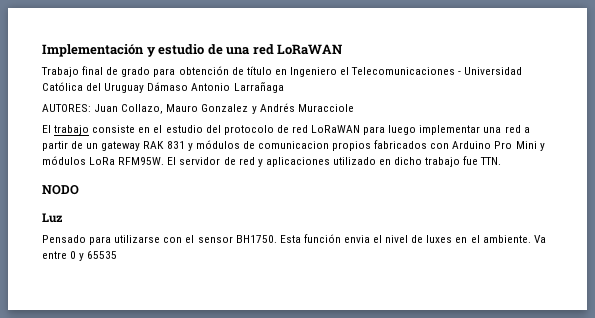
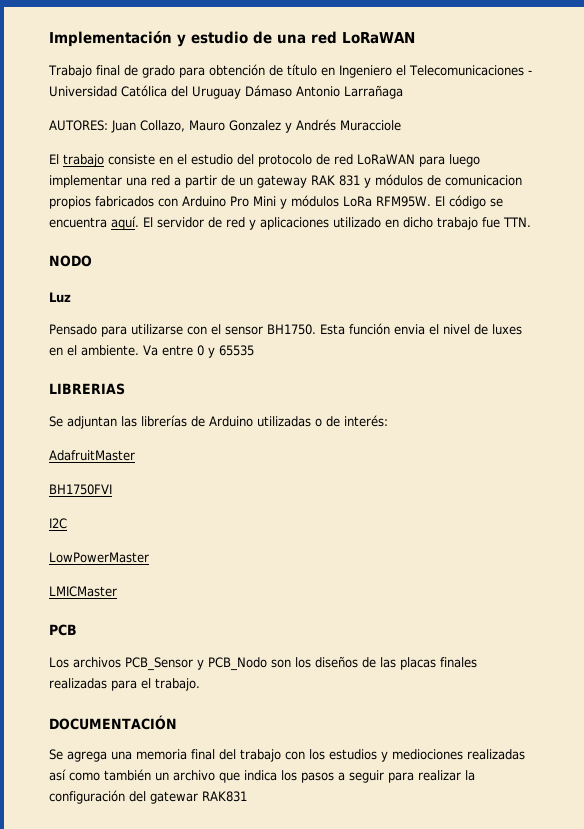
- El servidor de red y aplicaciones utilizado en dicho trabajo fue TTN.
+ El código se encuentra aquí. El servidor de red y aplicaciones utilizado en dicho trabajo fue TTN.
+ LIBRERIAS
+ Se adjuntan las librerías de Arduino utilizadas o de interés:
+ AdafruitMaster
+ BH1750FVI
+ I2C
+ LowPowerMaster
+ LMICMaster
+ PCB
+ Los archivos PCB_Sensor y PCB_Nodo son los diseños de las placas finales realizadas para el trabajo.
+ DOCUMENTACIÓN
+ Se agrega una memoria final del trabajo con los estudios y mediociones realizadas así como también un archivo que indica los pasos a seguir para realizar la configuración del gatewar RAK831

